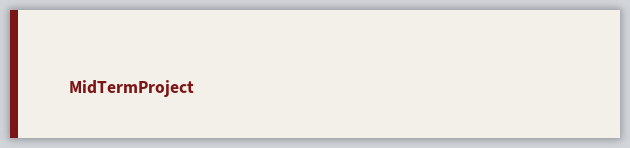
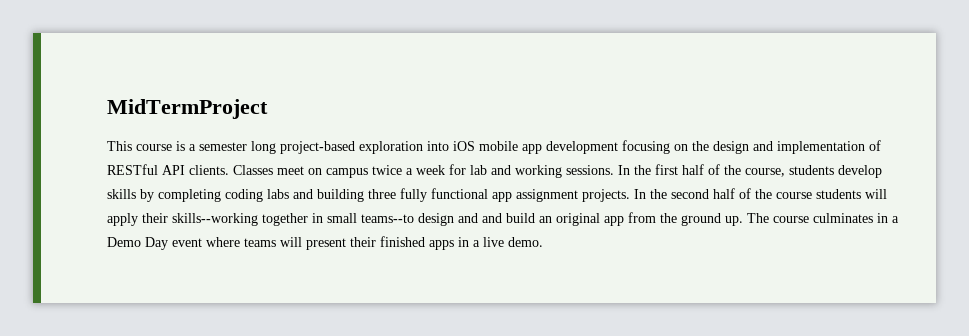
+ This course is a semester long project-based exploration into iOS mobile app development focusing on the design and implementation of RESTful API clients. Classes meet on campus twice a week for lab and working sessions. In the first half of the course, students develop skills by completing coding labs and building three fully functional app assignment projects. In the second half of the course students will apply their skills--working together in small teams--to design and and build an original app from the ground up. The course culminates in a Demo Day event where teams will present their finished apps in a live demo.

